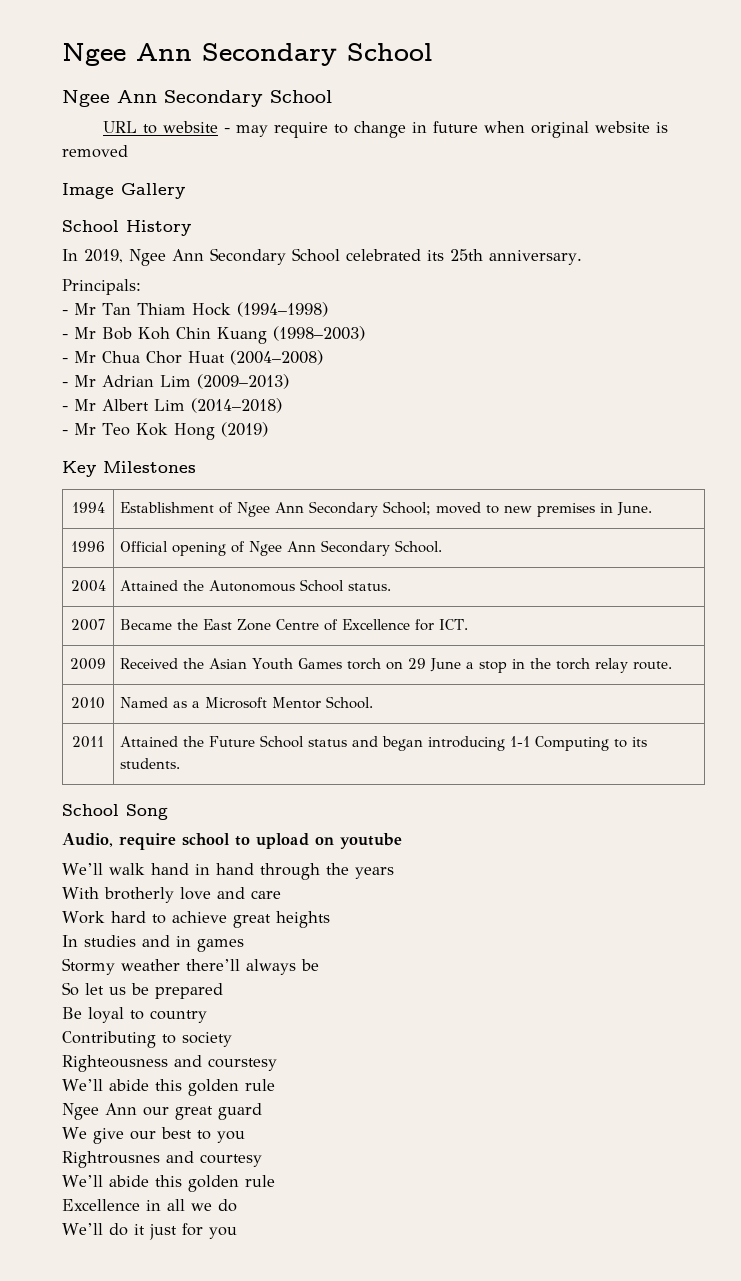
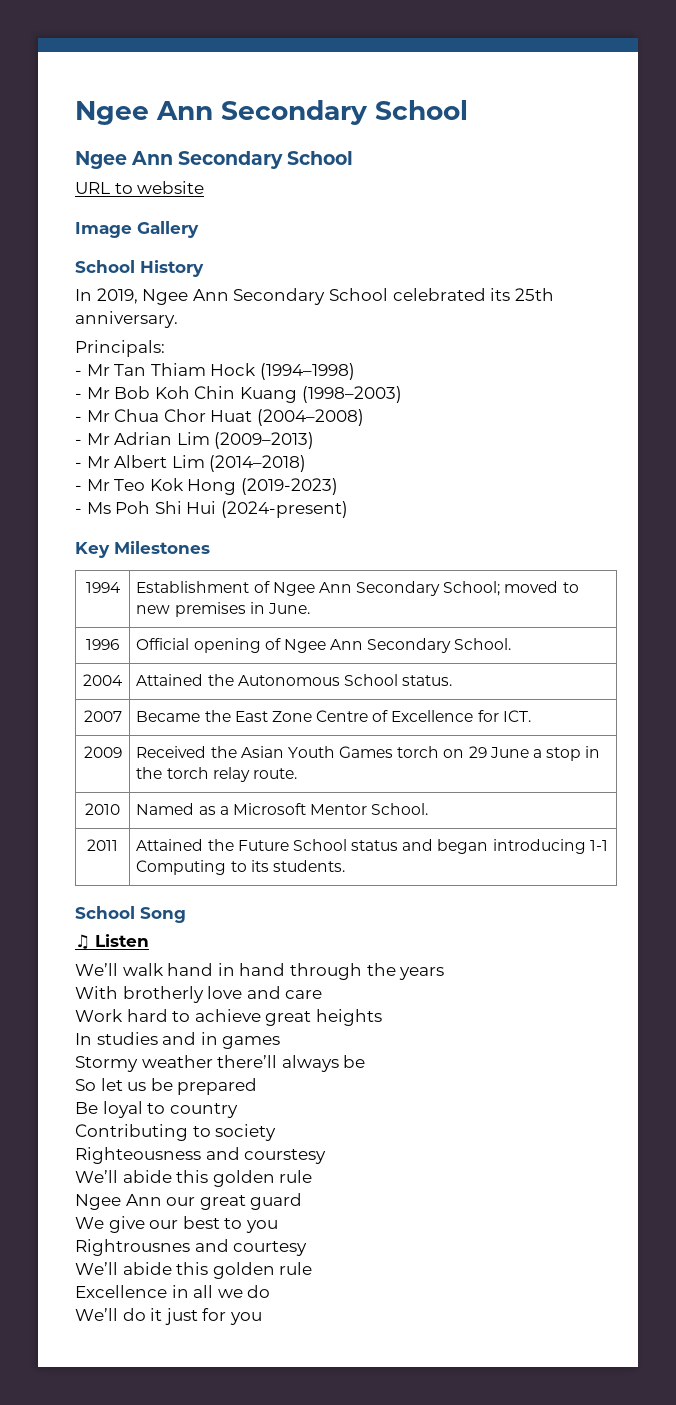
- URL to website - may require to change in future when original website is removed
+ URL to website
- - Mr Teo Kok Hong (2019)
+ - Mr Teo Kok Hong (2019-2023)
+ - Ms Poh Shi Hui (2024-present)
- Audio, require school to upload on youtube
+ ♫ Listen

